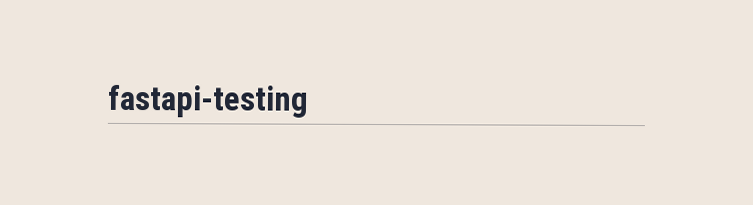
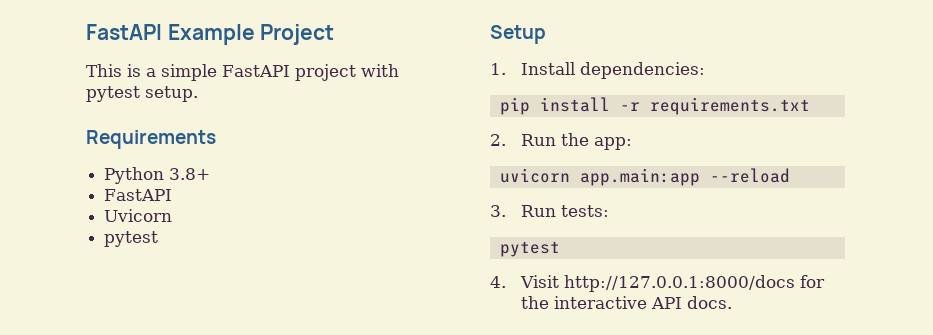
- fastapi-testing
+ FastAPI Example Project
+ This is a simple FastAPI project with pytest setup.
+ Requirements
+ Python 3.8+
+ FastAPI
+ Uvicorn
+ pytest
+ Setup
+ 1. Install dependencies:
+ pip install -r requirements.txt
+ 2. Run the app:
+ uvicorn app.main:app --reload
+ 3. Run tests:
+ pytest
+ 4. Visit http://127.0.0.1:8000/docs for the interactive API docs.

